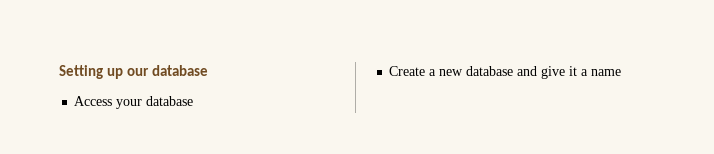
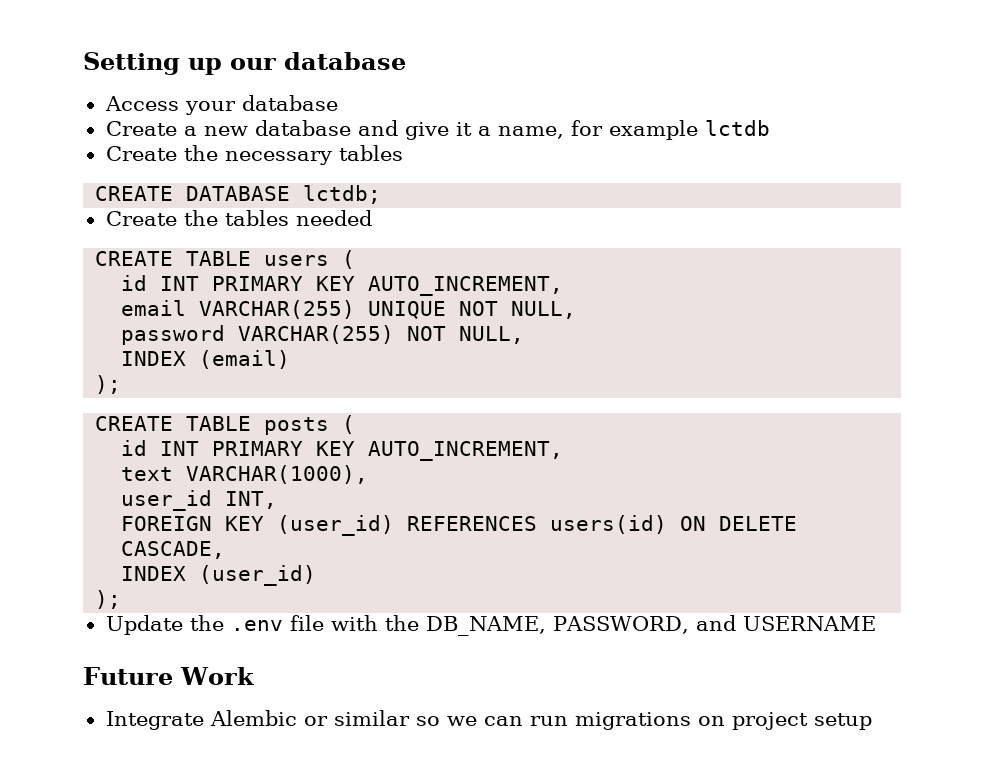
- Create a new database and give it a name
+ Create a new database and give it a name, for example lctdb
+ Create the necessary tables
+ CREATE DATABASE lctdb;
+ Create the tables needed
+ CREATE TABLE users (
+ id INT PRIMARY KEY AUTO_INCREMENT,
+ email VARCHAR(255) UNIQUE NOT NULL,
+ password VARCHAR(255) NOT NULL,
+ INDEX (email)
+ );
+ CREATE TABLE posts (
+ id INT PRIMARY KEY AUTO_INCREMENT,
+ text VARCHAR(1000),
+ user_id INT,
+ FOREIGN KEY (user_id) REFERENCES users(id) ON DELETE CASCADE,
+ INDEX (user_id)
+ );
+ Update the .env file with the DB_NAME, PASSWORD, and USERNAME
+ Future Work
+ Integrate Alembic or similar so we can run migrations on project setup

